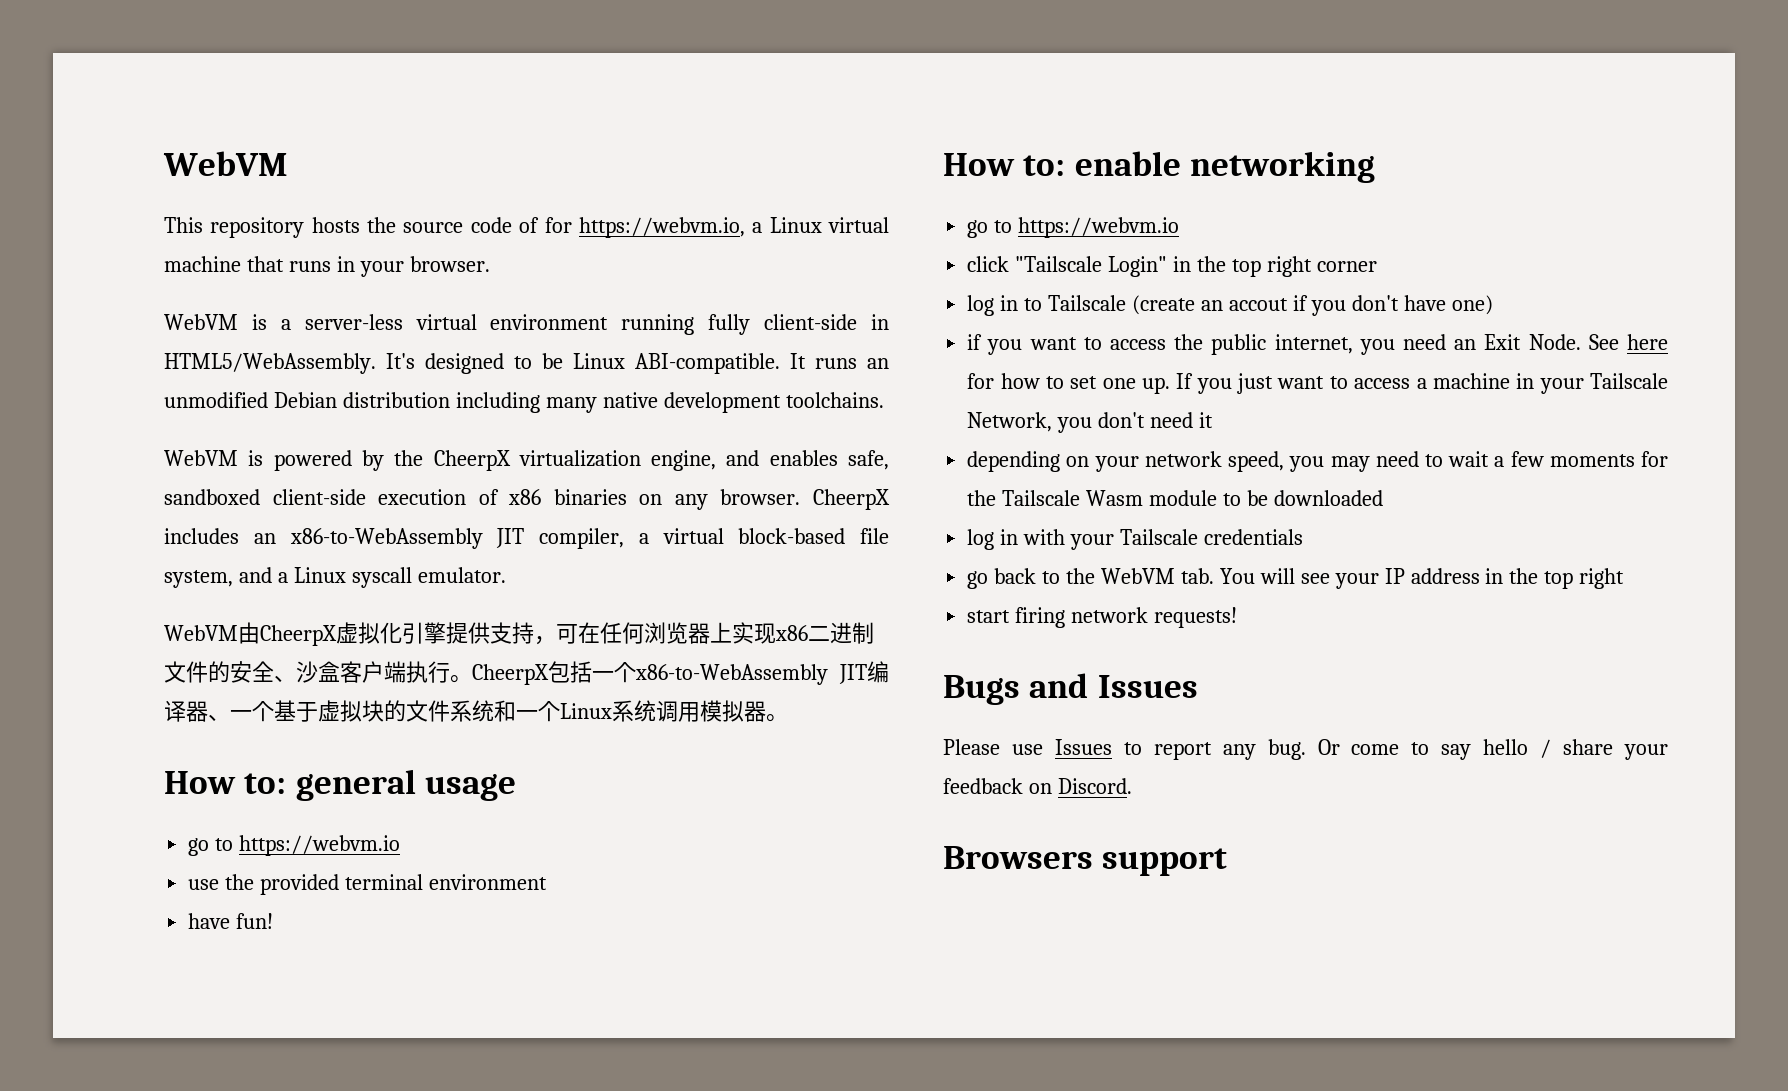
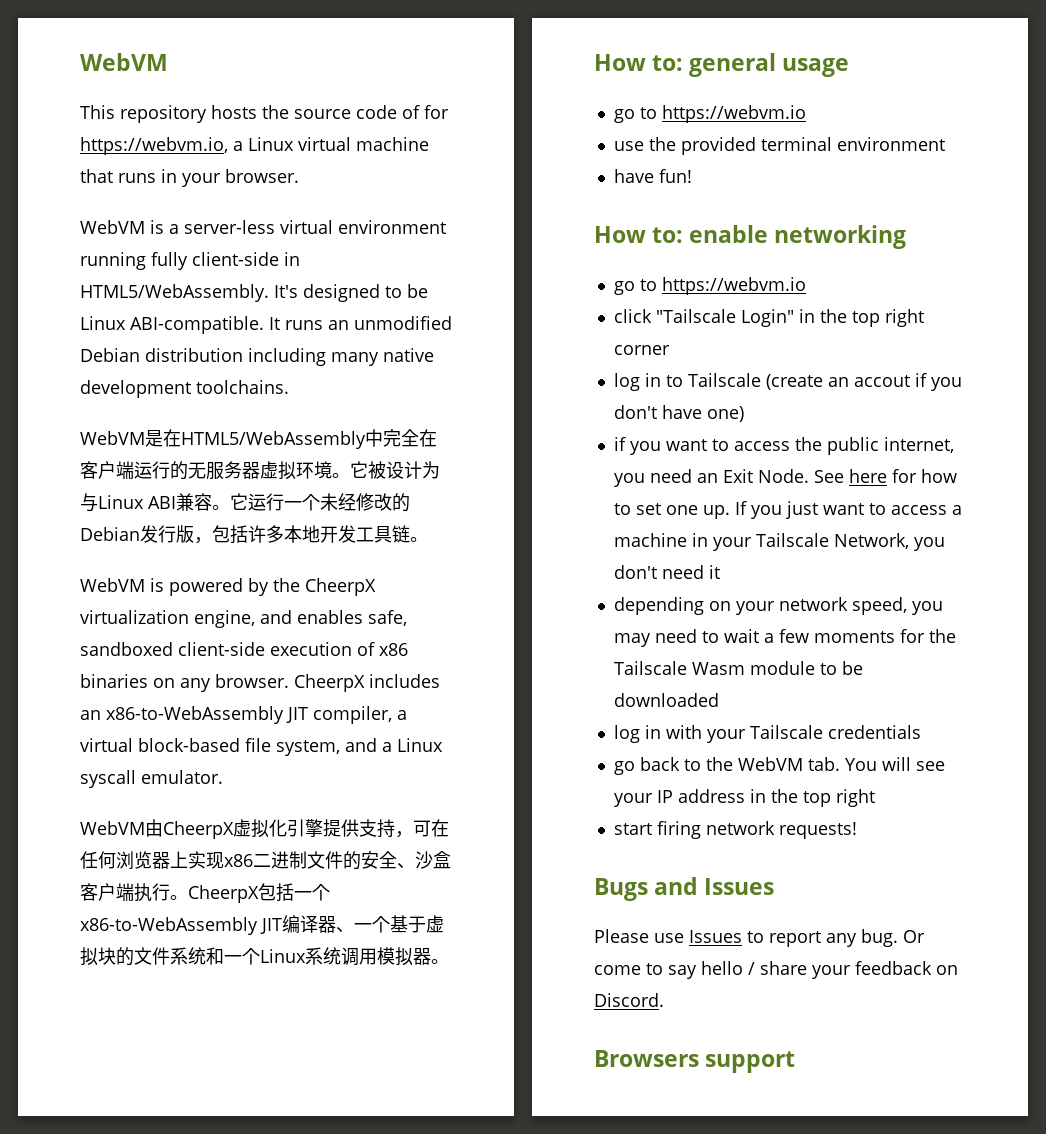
+ WebVM是在HTML5/WebAssembly中完全在客户端运行的无服务器虚拟环境。它被设计为与Linux ABI兼容。它运行一个未经修改的Debian发行版，包括许多本地开发工具链。

